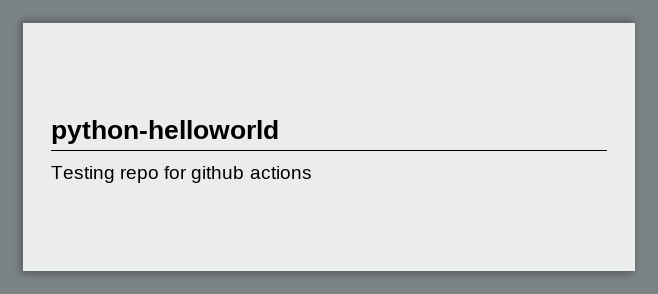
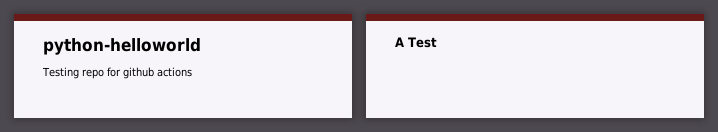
+ A Test

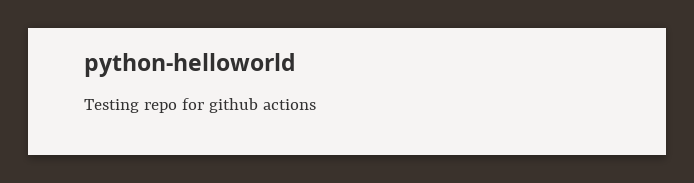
- A Test

